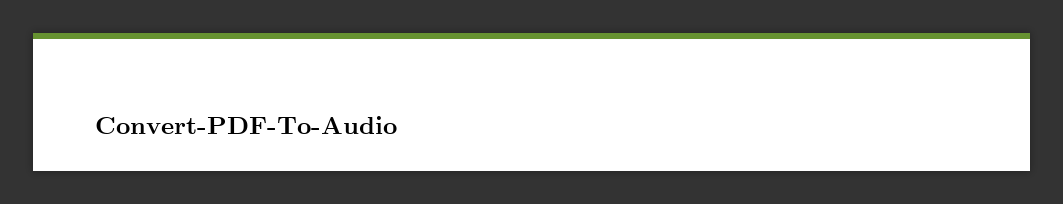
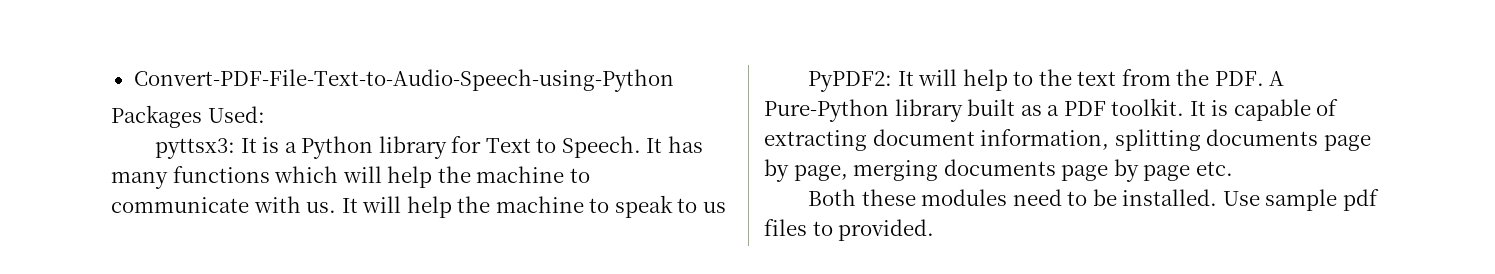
- Convert-PDF-To-Audio
+ Convert-PDF-File-Text-to-Audio-Speech-using-Python
+ Packages Used:
+ pyttsx3: It is a Python library for Text to Speech. It has many functions which will help the machine to communicate with us. It will help the machine to speak to us
+ PyPDF2: It will help to the text from the PDF. A Pure-Python library built as a PDF toolkit. It is capable of extracting document information, splitting documents page by page, merging documents page by page etc.
+ Both these modules need to be installed. Use sample pdf files to provided.

